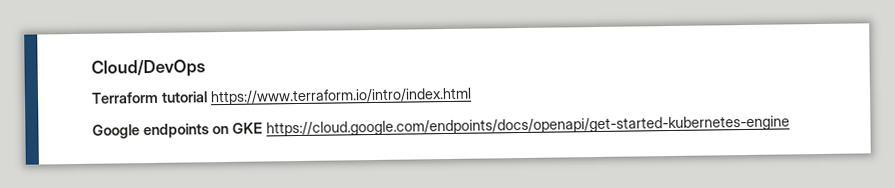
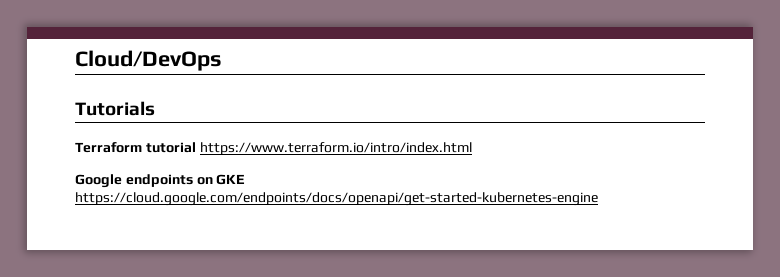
+ Tutorials

